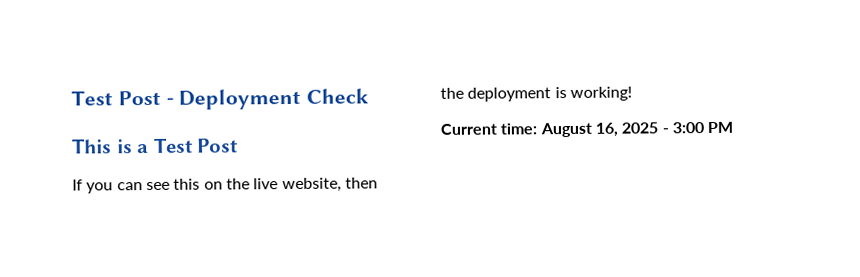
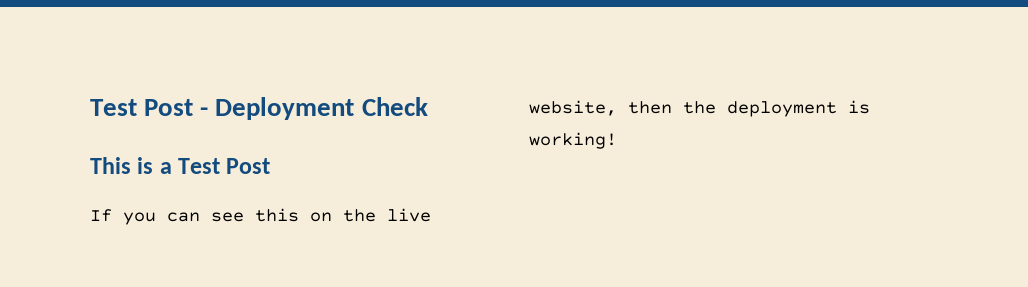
- Current time: August 16, 2025 - 3:00 PM

